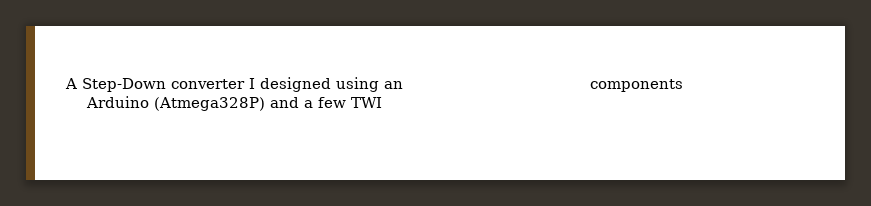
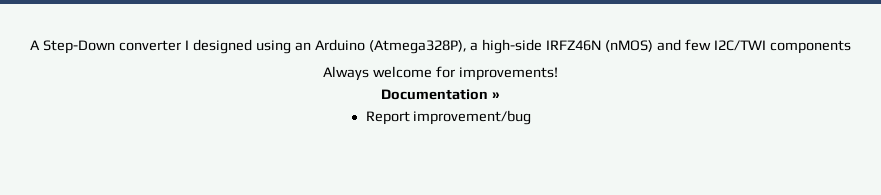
- A Step-Down converter I designed using an Arduino (Atmega328P) and a few TWI components
+ A Step-Down converter I designed using an Arduino (Atmega328P), a high-side IRFZ46N (nMOS) and few I2C/TWI components
+ Always welcome for improvements!
+ Documentation »
+ Report improvement/bug

